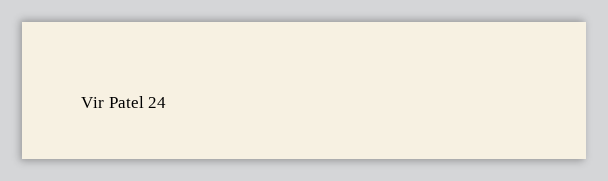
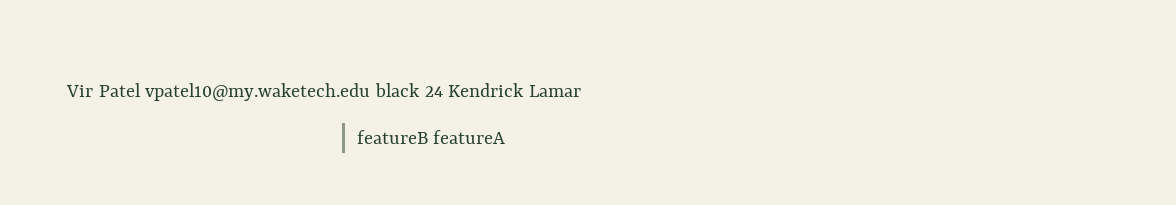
- Vir Patel 24
+ Vir Patel vpatel10@my.waketech.edu black 24 Kendrick Lamar
+ featureB featureA

